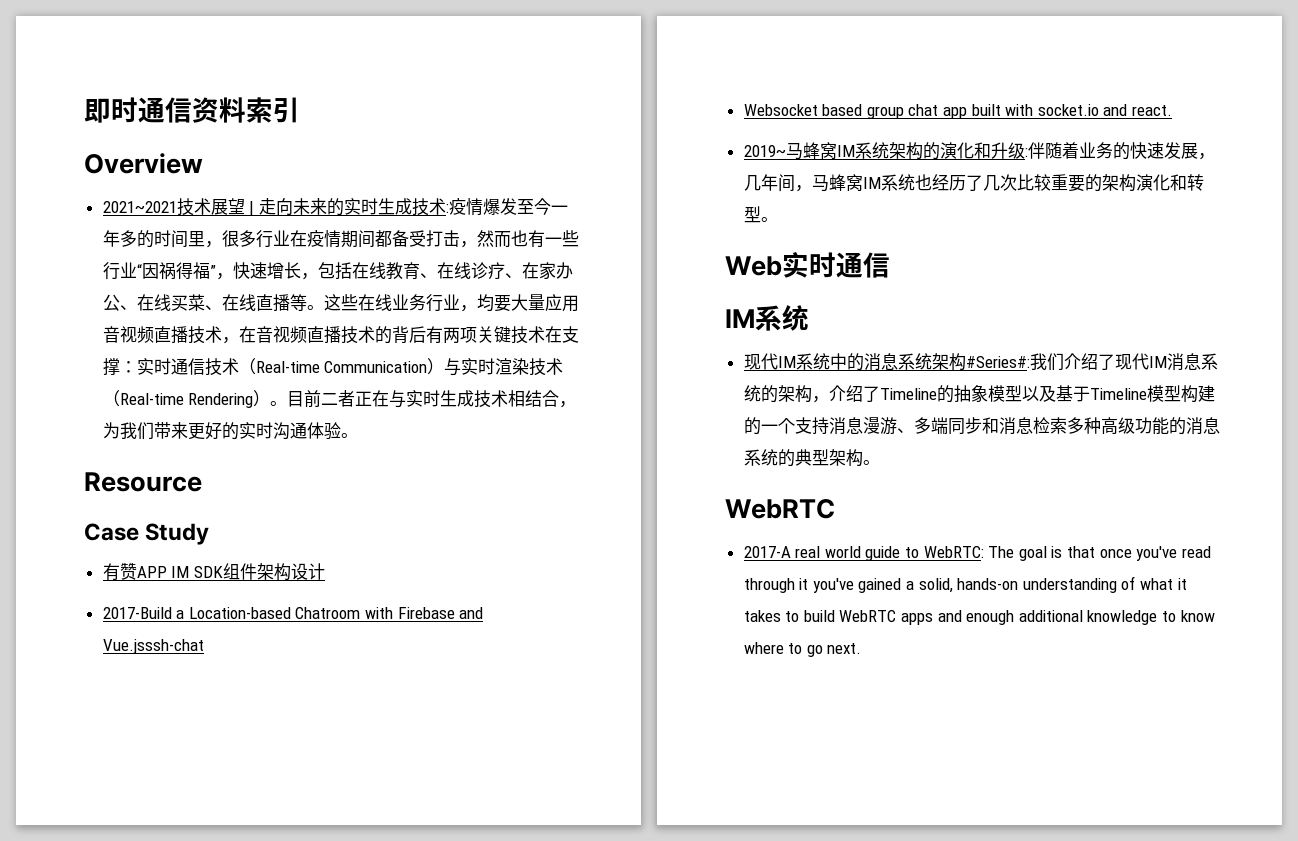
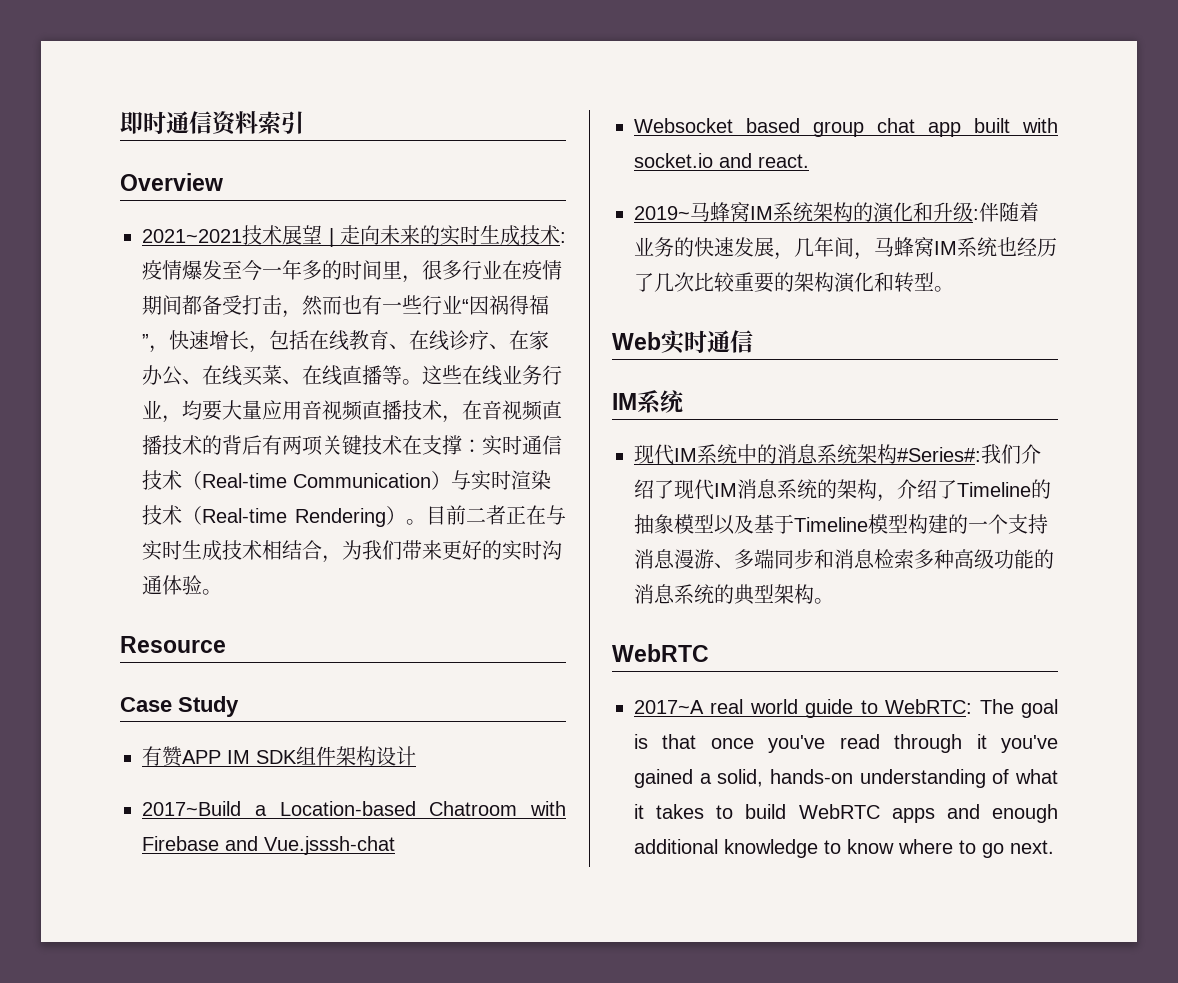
- 2017-Build a Location-based Chatroom with Firebase and Vue.jsssh-chat
+ 2017~Build a Location-based Chatroom with Firebase and Vue.jsssh-chat
- 2017-A real world guide to WebRTC: The goal is that once you've read through it you've gained a solid, hands-on understanding of what it takes to build WebRTC apps and enough additional knowledge to know where to go next.
+ 2017~A real world guide to WebRTC: The goal is that once you've read through it you've gained a solid, hands-on understanding of what it takes to build WebRTC apps and enough additional knowledge to know where to go next.

